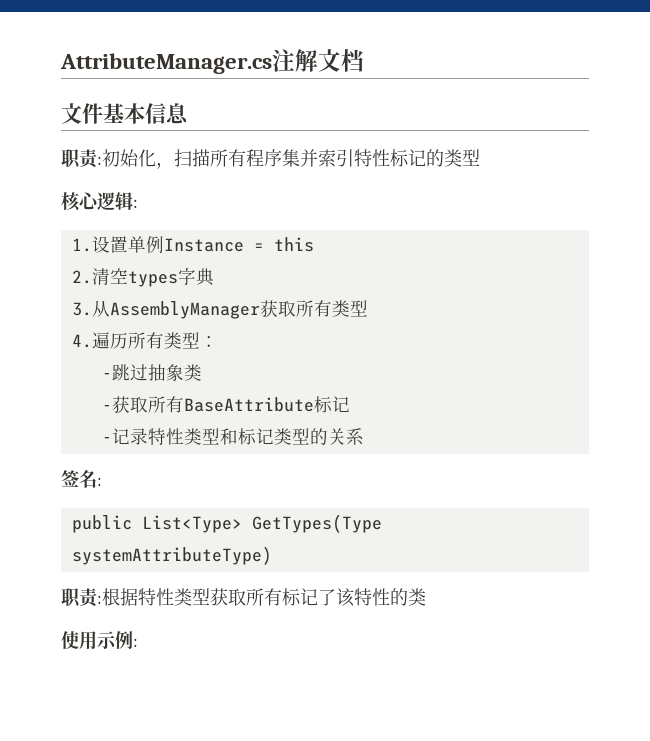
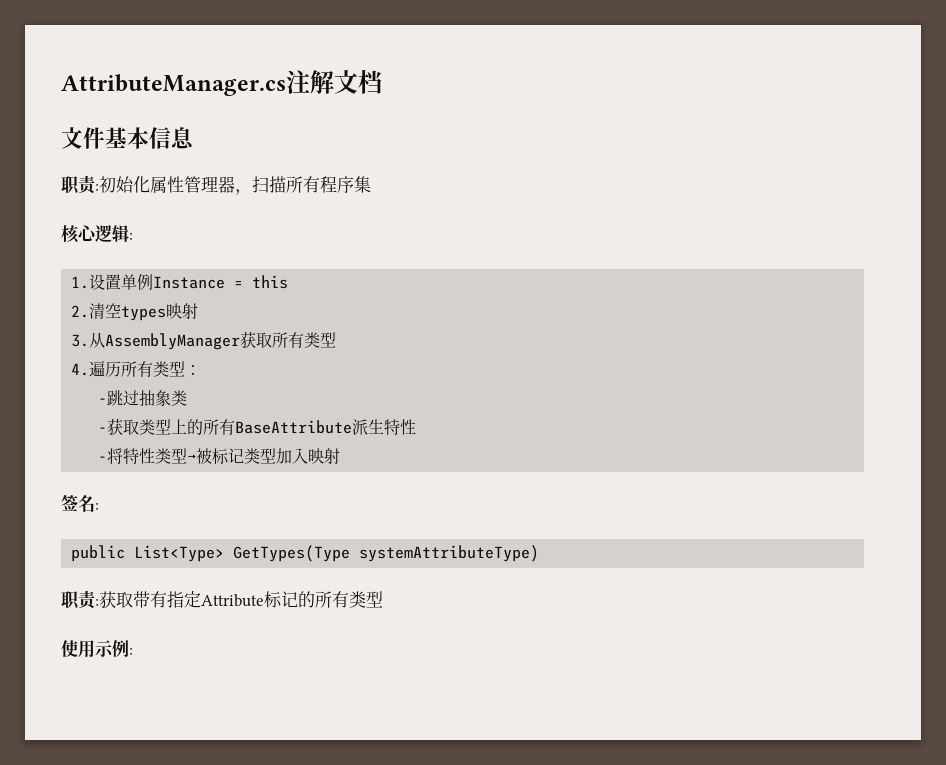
- 职责:初始化，扫描所有程序集并索引特性标记的类型
+ 职责:初始化属性管理器，扫描所有程序集
- 2.清空types字典
+ 2.清空types映射
- -获取所有BaseAttribute标记
- -记录特性类型和标记类型的关系
+ -获取类型上的所有BaseAttribute派生特性
+ -将特性类型→被标记类型加入映射
- 职责:根据特性类型获取所有标记了该特性的类
+ 职责:获取带有指定Attribute标记的所有类型

